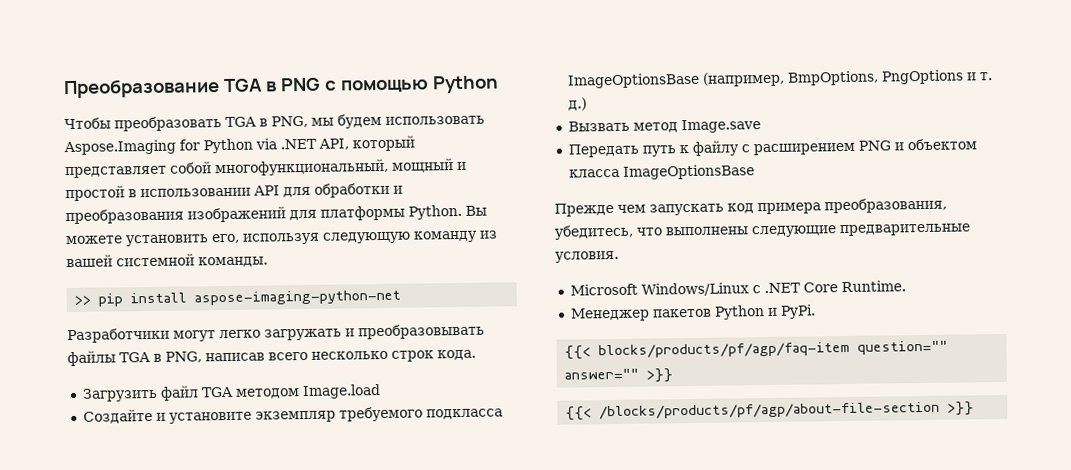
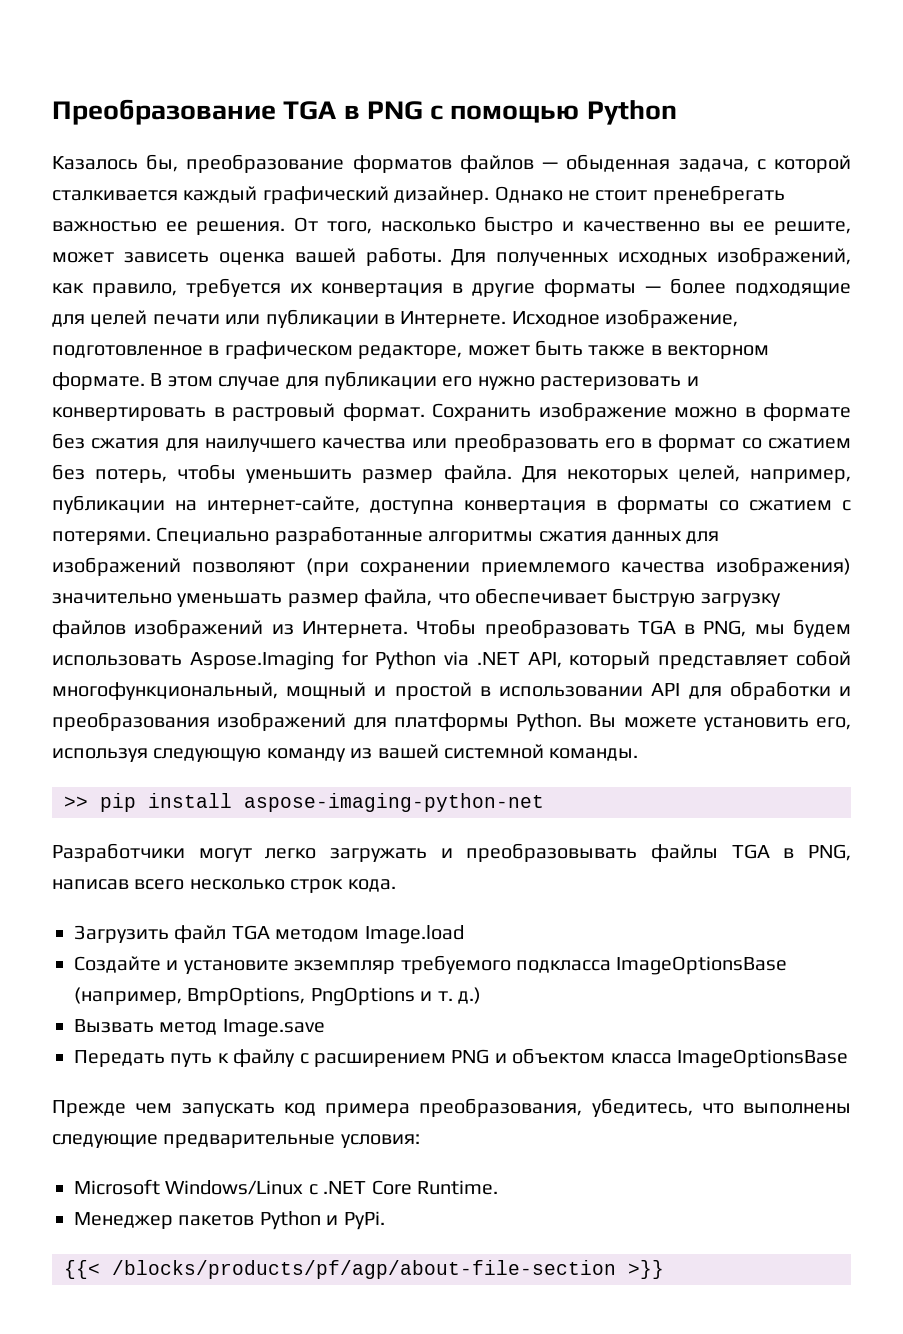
+ Казалось бы, преобразование форматов файлов — обыденная задача, с которой сталкивается каждый графический дизайнер. Однако не стоит пренебрегать важностью ее решения. От того, насколько быстро и качественно вы ее решите, может зависеть оценка вашей работы. Для полученных исходных изображений, как правило, требуется их конвертация в другие форматы — более подходящие для целей печати или публикации в Интернете. Исходное изображение, подготовленное в графическом редакторе, может быть также в векторном формате. В этом случае для публикации его нужно растеризовать и конвертировать в растровый формат. Сохранить изображение можно в формате без сжатия для наилучшего качества или преобразовать его в формат со сжатием без потерь, чтобы уменьшить размер файла. Для некоторых целей, например, публикации на интернет-сайте, доступна конвертация в форматы со сжатием с потерями. Специально разработанные алгоритмы сжатия данных для изображений позволяют (при сохранении приемлемого качества изображения) значительно уменьшать размер файла, что обеспечивает быструю загрузку файлов изображений из Интернета.
- Прежде чем запускать код примера преобразования, убедитесь, что выполнены следующие предварительные условия.
+ Прежде чем запускать код примера преобразования, убедитесь, что выполнены следующие предварительные условия:
- {{< blocks/products/pf/agp/faq-item question="" answer="" >}}

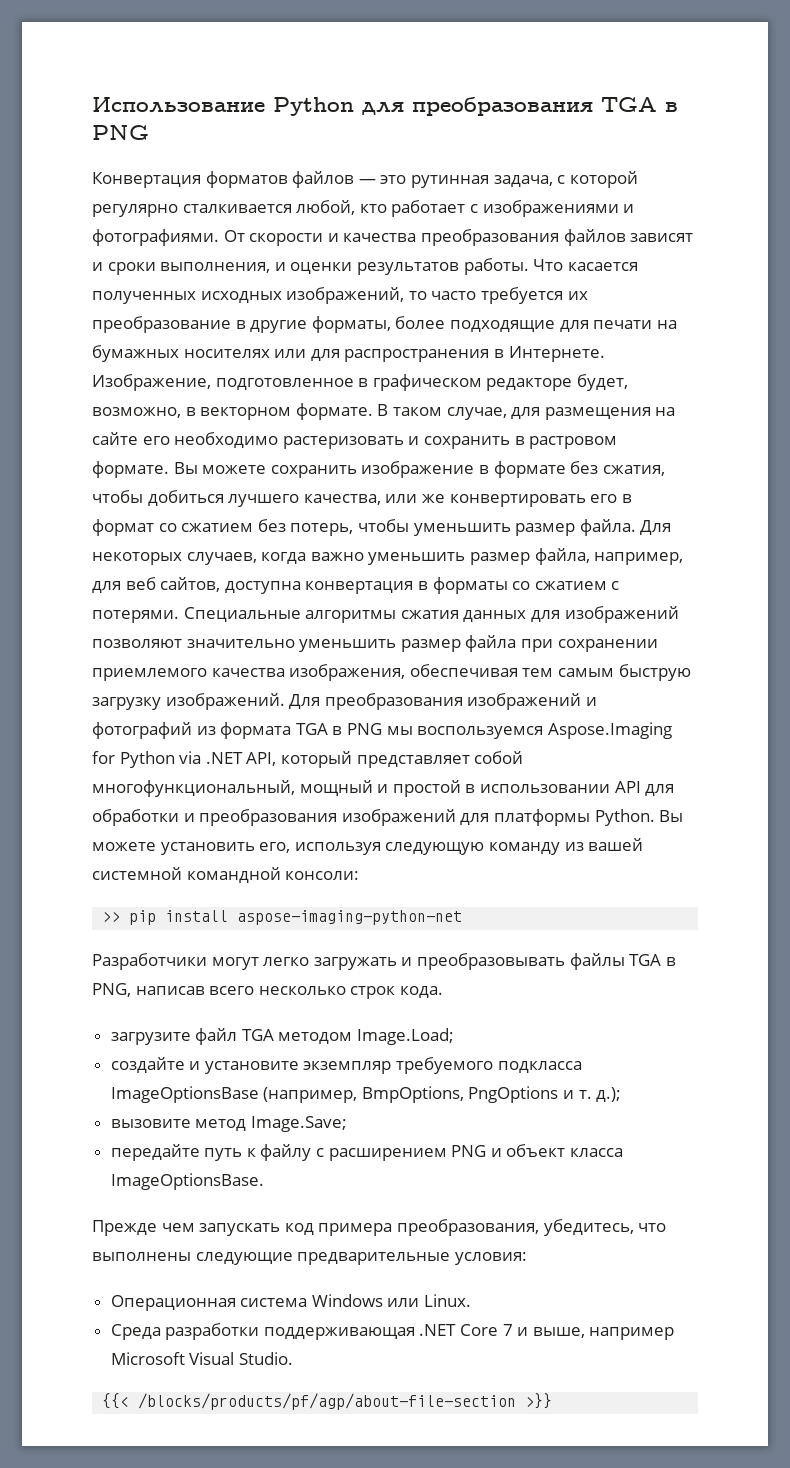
- Преобразование TGA в PNG с помощью Python
- Казалось бы, преобразование форматов файлов — обыденная задача, с которой сталкивается каждый графический дизайнер. Однако не стоит пренебрегать важностью ее решения. От того, насколько быстро и качественно вы ее решите, может зависеть оценка вашей работы. Для полученных исходных изображений, как правило, требуется их конвертация в другие форматы — более подходящие для целей печати или публикации в Интернете. Исходное изображение, подготовленное в графическом редакторе, может быть также в векторном формате. В этом случае для публикации его нужно растеризовать и конвертировать в растровый формат. Сохранить изображение можно в формате без сжатия для наилучшего качества или преобразовать его в формат со сжатием без потерь, чтобы уменьшить размер файла.
+ Использование Python для преобразования TGA в PNG
+ Конвертация форматов файлов — это рутинная задача, с которой регулярно сталкивается любой, кто работает с изображениями и фотографиями. От скорости и качества преобразования файлов зависят и сроки выполнения, и оценки результатов работы. Что касается полученных исходных изображений, то часто требуется их преобразование в другие форматы, более подходящие для печати на бумажных носителях или для распространения в Интернете. Изображение, подготовленное в графическом редакторе будет, возможно, в векторном формате. В таком случае, для размещения на сайте его необходимо растеризовать и сохранить в растровом формате. Вы можете сохранить изображение в формате без сжатия, чтобы добиться лучшего качества, или же конвертировать его в формат со сжатием без потерь, чтобы уменьшить размер файла.
- Для некоторых целей, например, публикации на интернет-сайте, доступна конвертация в форматы со сжатием с потерями.
+ Для некоторых случаев, когда важно уменьшить размер файла, например, для веб сайтов, доступна конвертация в форматы со сжатием с потерями.
- Специально разработанные алгоритмы сжатия данных для изображений позволяют (при сохранении приемлемого качества изображения) значительно уменьшать размер файла, что обеспечивает быструю загрузку файлов изображений из Интернета. Чтобы преобразовать TGA в PNG, мы будем использовать Aspose.Imaging for Python via .NET API, который представляет собой многофункциональный, мощный и простой в использовании API для обработки и преобразования изображений для платформы Python.
+ Специальные алгоритмы сжатия данных для изображений позволяют значительно уменьшить размер файла при сохранении приемлемого качества изображения, обеспечивая тем самым быструю загрузку изображений. Для преобразования изображений и фотографий из формата TGA в PNG мы воспользуемся Aspose.Imaging for Python via .NET API, который представляет собой многофункциональный, мощный и простой в использовании API для обработки и преобразования изображений для платформы Python.
- Вы можете установить его, используя следующую команду из вашей системной команды.
+ Вы можете установить его, используя следующую команду из вашей системной командной консоли:
- Загрузить файл TGA методом Image.load
- Создайте и установите экземпляр требуемого подкласса ImageOptionsBase (например, BmpOptions, PngOptions и т. д.)
- Вызвать метод Image.save
- Передать путь к файлу с расширением PNG и объектом класса ImageOptionsBase
+ загрузите файл TGA методом Image.Load;
+ создайте и установите экземпляр требуемого подкласса ImageOptionsBase (например, BmpOptions, PngOptions и т. д.);
+ вызовите метод Image.Save;
+ передайте путь к файлу с расширением PNG и объект класса ImageOptionsBase.
- Microsoft Windows/Linux с .NET Core Runtime.
- Менеджер пакетов Python и PyPi.
+ Операционная система Windows или Linux.
+ Среда разработки поддерживающая .NET Core 7 и выше, например Microsoft Visual Studio.

